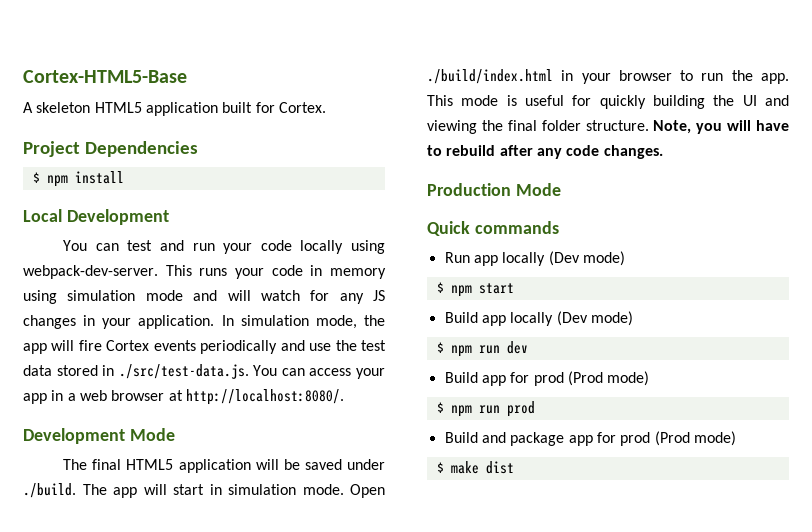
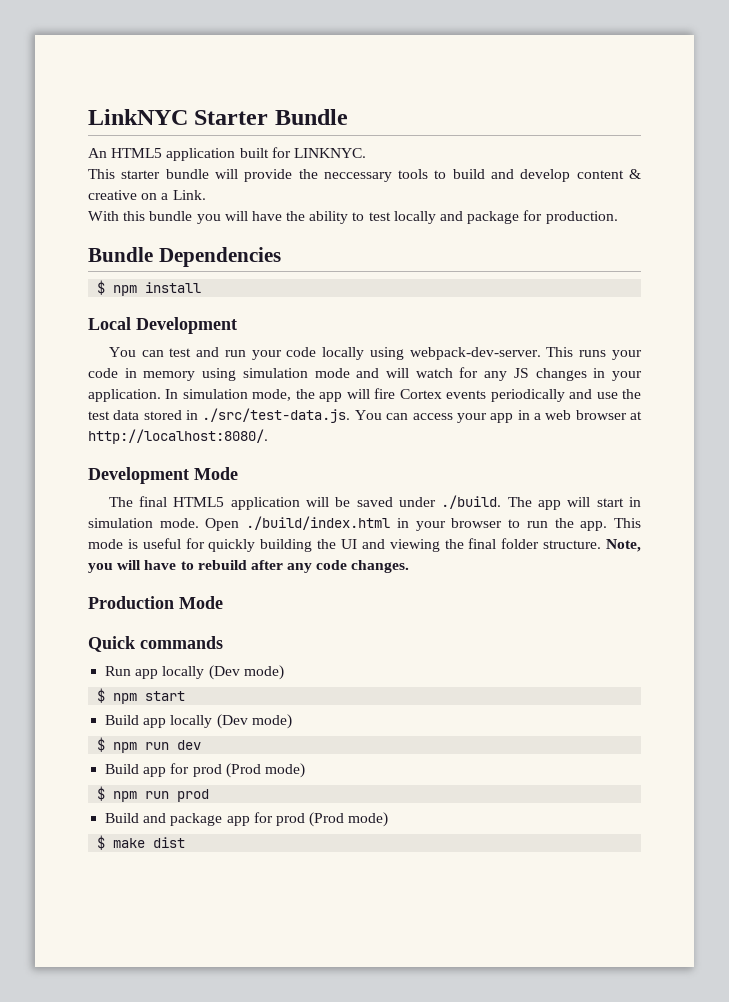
- Cortex-HTML5-Base
- A skeleton HTML5 application built for Cortex.
- Project Dependencies
+ LinkNYC Starter Bundle
+ An HTML5 application built for LINKNYC.
+ This starter bundle will provide the neccessary tools to build and develop content & creative on a Link.
+ With this bundle you will have the ability to test locally and package for production.
+ Bundle Dependencies

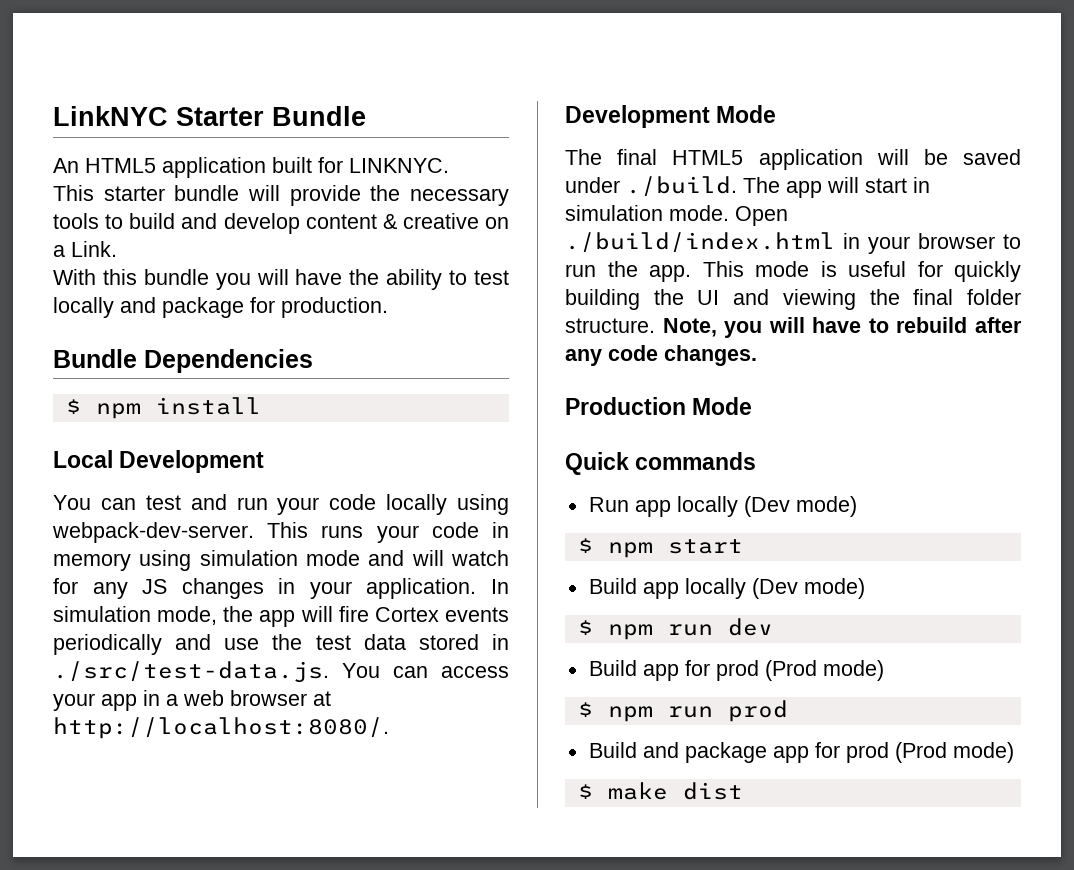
- This starter bundle will provide the neccessary tools to build and develop content & creative on a Link.
+ This starter bundle will provide the necessary tools to build and develop content & creative on a Link.

